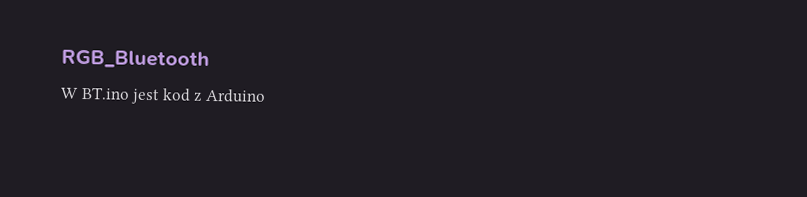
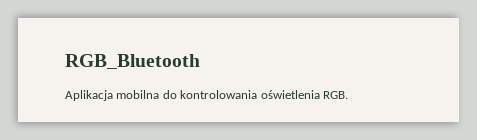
- W BT.ino jest kod z Arduino
+ Aplikacja mobilna do kontrolowania oświetlenia RGB.

